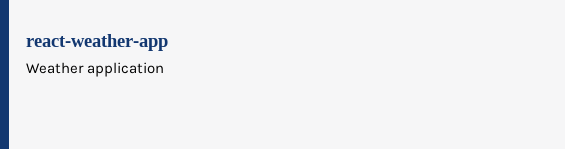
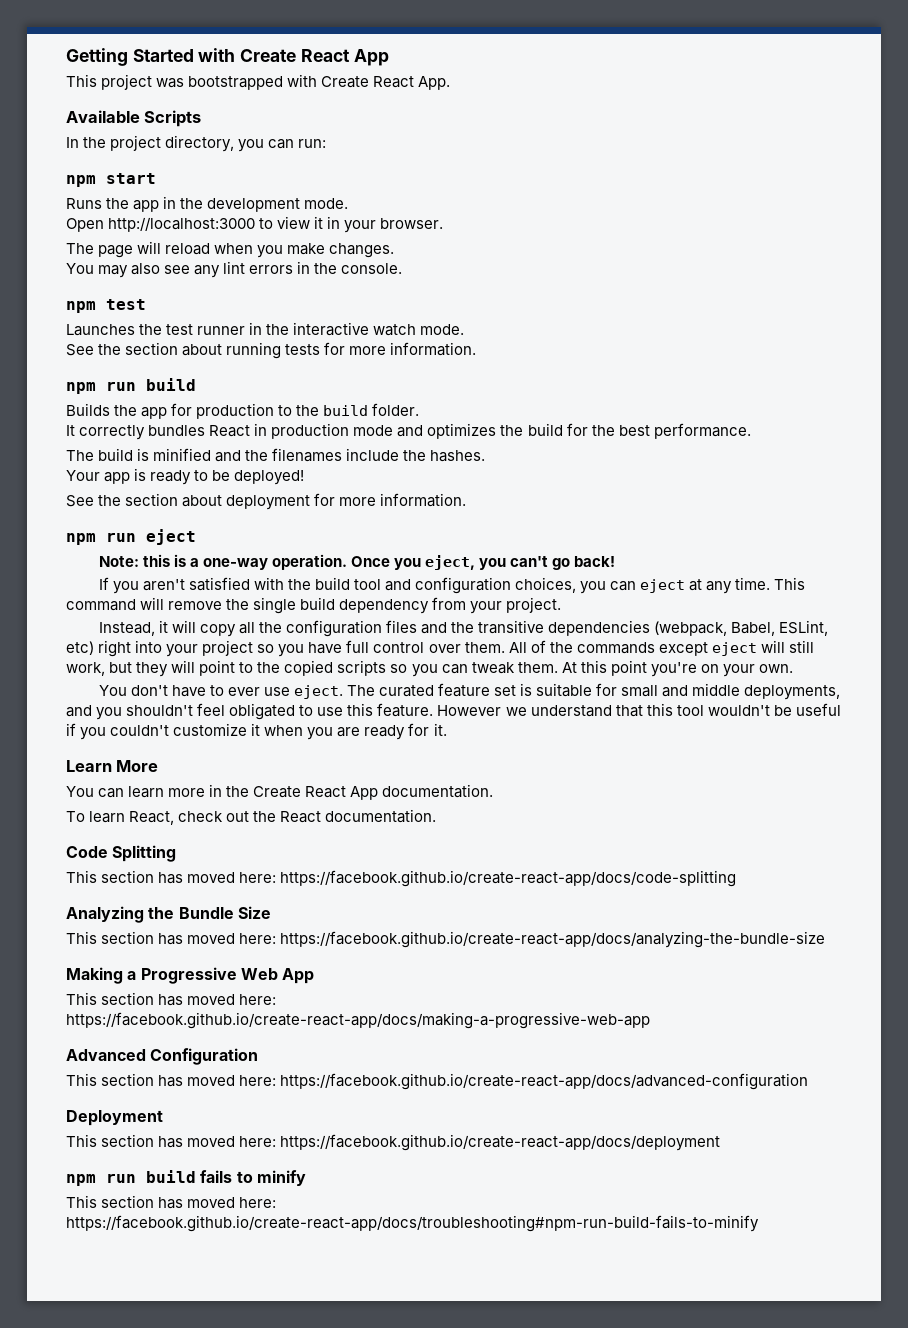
- react-weather-app
- Weather application
+ Getting Started with Create React App
+ This project was bootstrapped with Create React App.
+ Available Scripts
+ In the project directory, you can run:
+ npm start
+ Runs the app in the development mode.
+ Open http://localhost:3000 to view it in your browser.
+ The page will reload when you make changes.
+ You may also see any lint errors in the console.
+ npm test
+ Launches the test runner in the interactive watch mode.
+ See the section about running tests for more information.
+ npm run build
+ Builds the app for production to the build folder.
+ It correctly bundles React in production mode and optimizes the build for the best performance.
+ The build is minified and the filenames include the hashes.
+ Your app is ready to be deployed!
+ See the section about deployment for more information.
+ npm run eject
+ Note: this is a one-way operation. Once you eject, you can't go back!
+ If you aren't satisfied with the build tool and configuration choices, you can eject at any time. This command will remove the single build dependency from your project.
+ Instead, it will copy all the configuration files and the transitive dependencies (webpack, Babel, ESLint, etc) right into your project so you have full control over them. All of the commands except eject will still work, but they will point to the copied scripts so you can tweak them. At this point you're on your own.
+ You don't have to ever use eject. The curated feature set is suitable for small and middle deployments, and you shouldn't feel obligated to use this feature. However we understand that this tool wouldn't be useful if you couldn't customize it when you are ready for it.
+ Learn More
+ You can learn more in the Create React App documentation.
+ To learn React, check out the React documentation.
+ Code Splitting
+ This section has moved here: https://facebook.github.io/create-react-app/docs/code-splitting
+ Analyzing the Bundle Size
+ This section has moved here: https://facebook.github.io/create-react-app/docs/analyzing-the-bundle-size
+ Making a Progressive Web App
+ This section has moved here: https://facebook.github.io/create-react-app/docs/making-a-progressive-web-app
+ Advanced Configuration
+ This section has moved here: https://facebook.github.io/create-react-app/docs/advanced-configuration
+ Deployment
+ This section has moved here: https://facebook.github.io/create-react-app/docs/deployment
+ npm run build fails to minify
+ This section has moved here: https://facebook.github.io/create-react-app/docs/troubleshooting#npm-run-build-fails-to-minify

